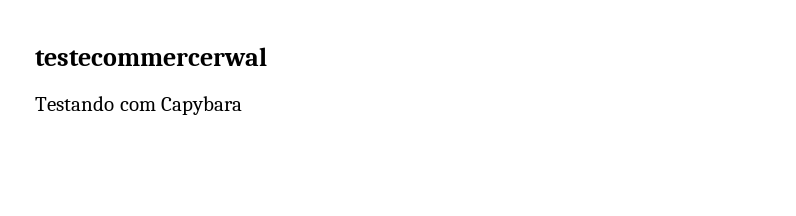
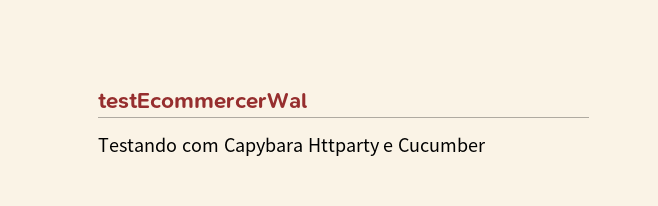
- testecommercerwal
+ testEcommercerWal
- Testando com Capybara
+ Testando com Capybara Httparty e Cucumber

